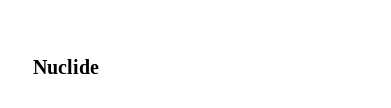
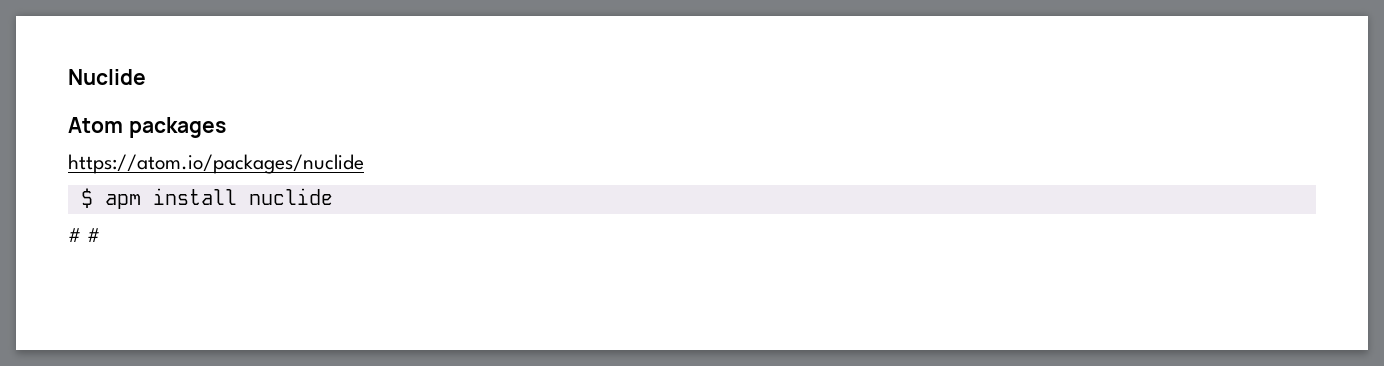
+ Atom packages
+ https://atom.io/packages/nuclide
+ $ apm install nuclide
+ # #

